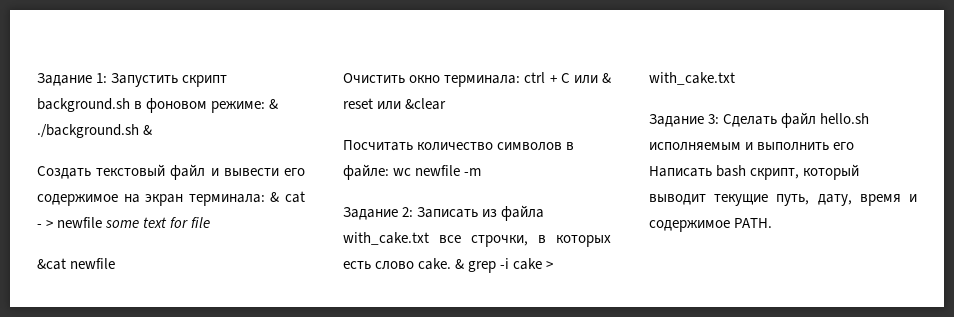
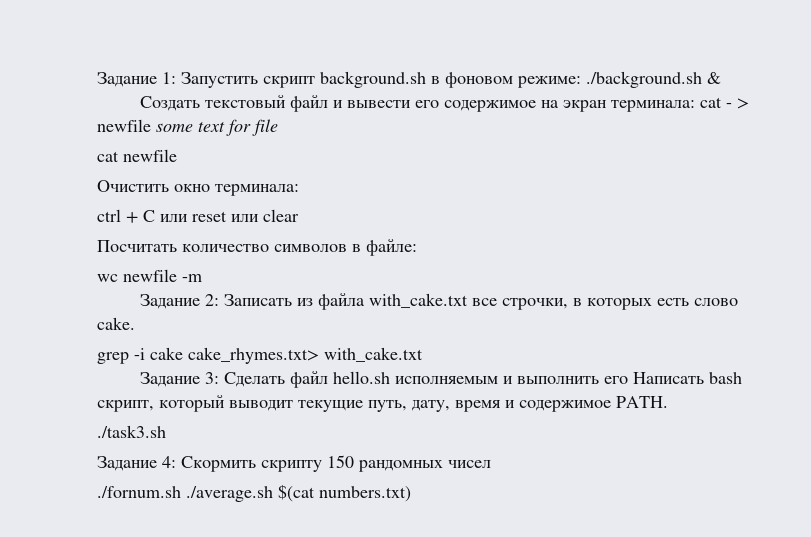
- Задание 1: Запустить скрипт background.sh в фоновом режиме: & ./background.sh &
+ Задание 1: Запустить скрипт background.sh в фоновом режиме: ./background.sh &
- Создать текстовый файл и вывести его содержимое на экран терминала: & cat - > newfile some text for file
+ Создать текстовый файл и вывести его содержимое на экран терминала: cat - > newfile some text for file
- &cat newfile
+ cat newfile
- Очистить окно терминала: ctrl + C или & reset или &clear
+ Очистить окно терминала:
+ ctrl + C или reset или clear
- Посчитать количество символов в файле: wc newfile -m
+ Посчитать количество символов в файле:
+ wc newfile -m
- Задание 2: Записать из файла with_cake.txt все строчки, в которых есть слово cake. & grep -i cake > with_cake.txt
+ Задание 2: Записать из файла with_cake.txt все строчки, в которых есть слово cake.
+ grep -i cake cake_rhymes.txt> with_cake.txt
+ ./task3.sh
+ Задание 4: Скормить скрипту 150 рандомных чисел
+ ./fornum.sh ./average.sh $(cat numbers.txt)

